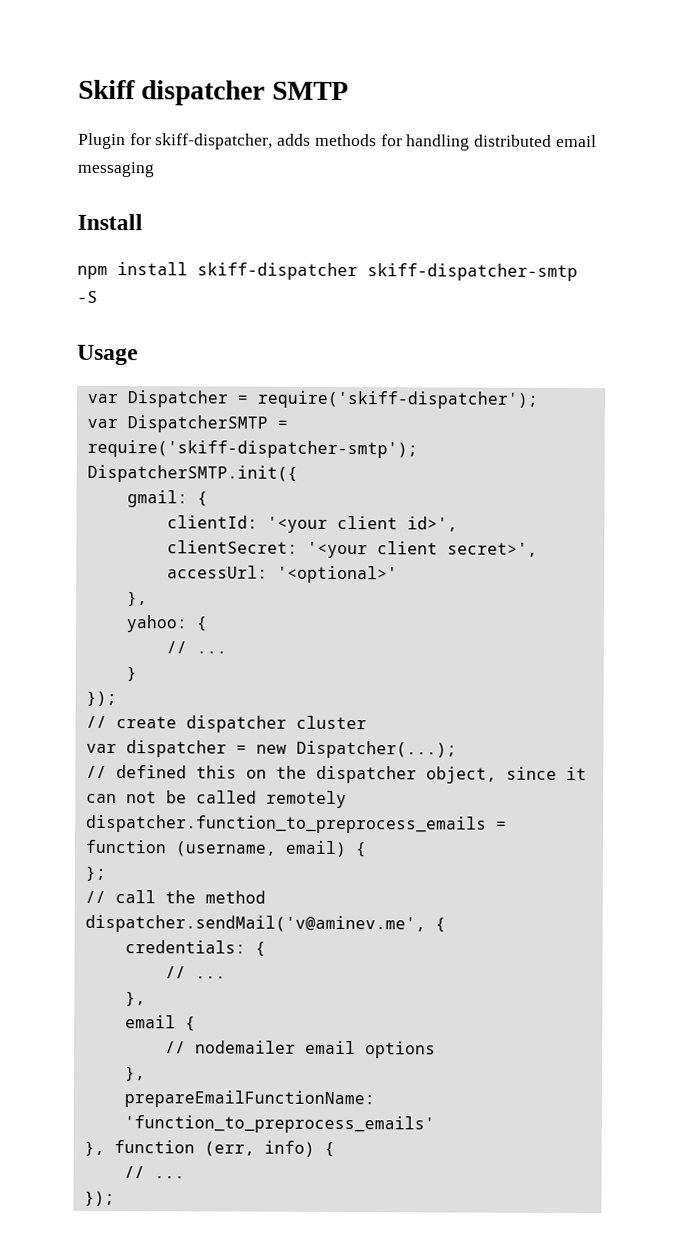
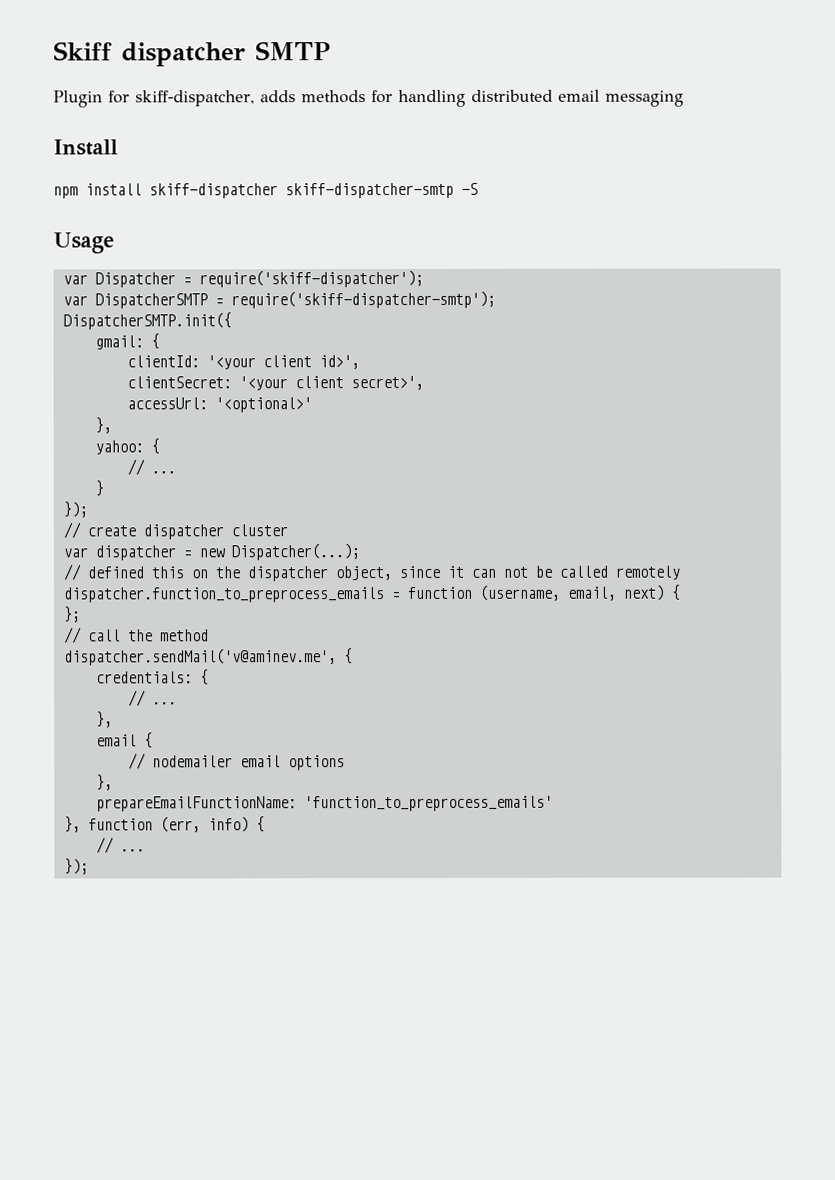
- dispatcher.function_to_preprocess_emails = function (username, email) {
+ dispatcher.function_to_preprocess_emails = function (username, email, next) {

